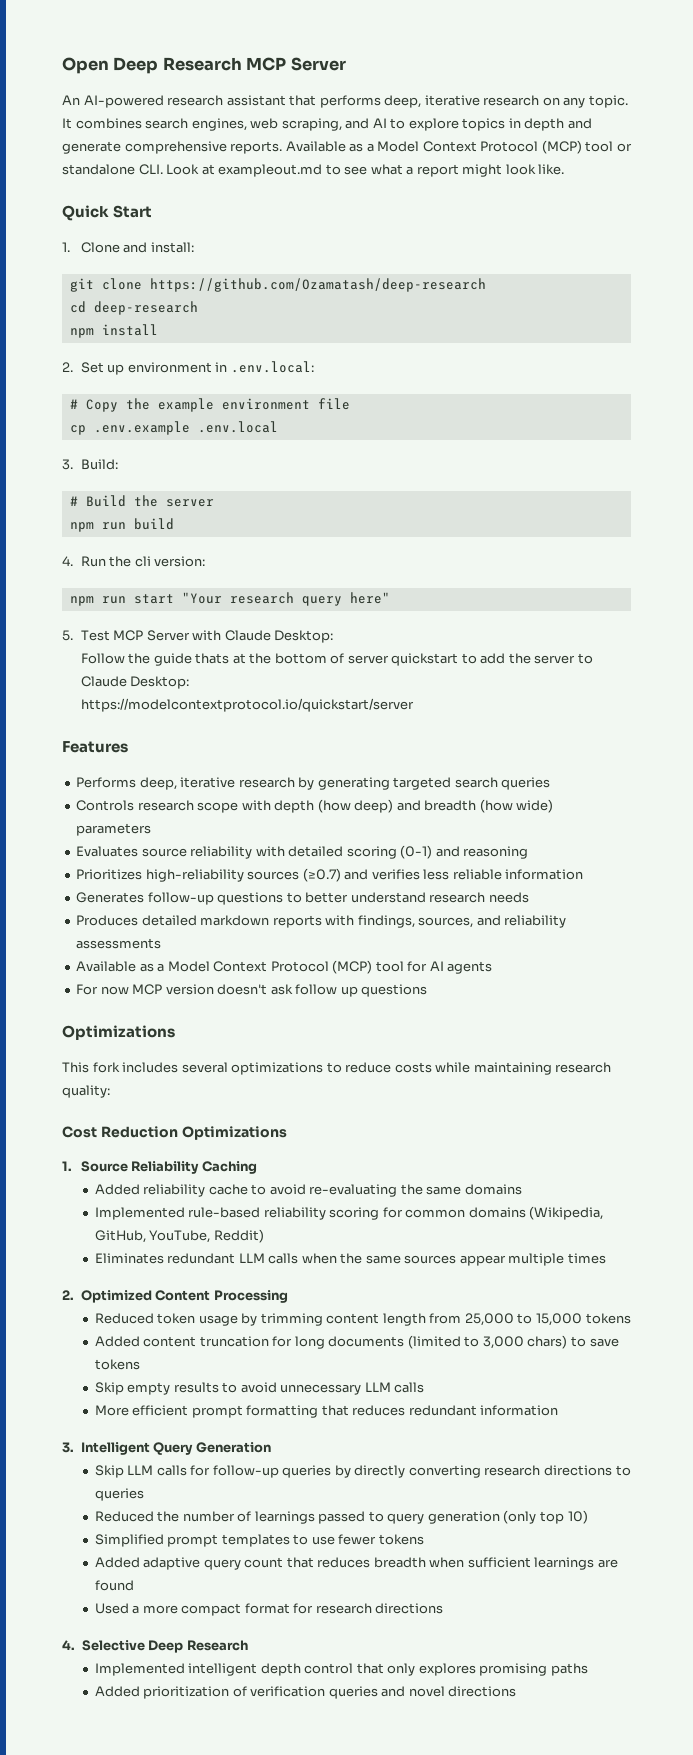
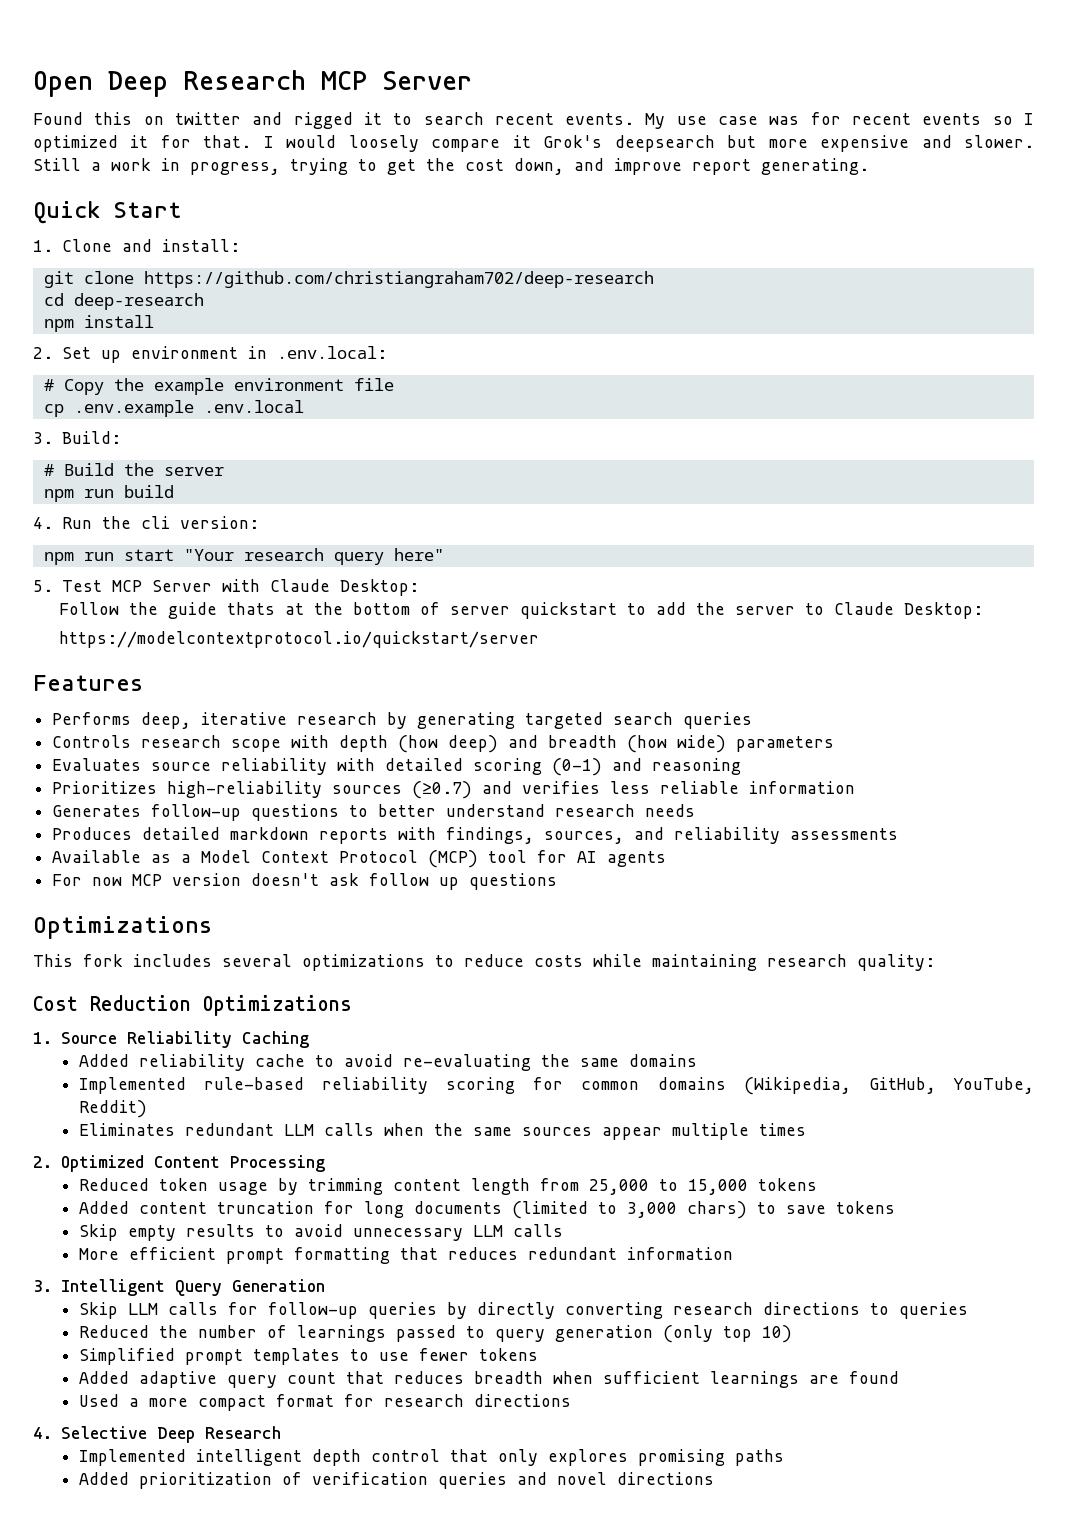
- An AI-powered research assistant that performs deep, iterative research on any topic. It combines search engines, web scraping, and AI to explore topics in depth and generate comprehensive reports. Available as a Model Context Protocol (MCP) tool or standalone CLI. Look at exampleout.md to see what a report might look like.
+ Found this on twitter and rigged it to search recent events. My use case was for recent events so I optimized it for that. I would loosely compare it Grok's deepsearch but more expensive and slower. Still a work in progress, trying to get the cost down, and improve report generating.
- git clone https://github.com/Ozamatash/deep-research
+ git clone https://github.com/christiangraham702/deep-research

